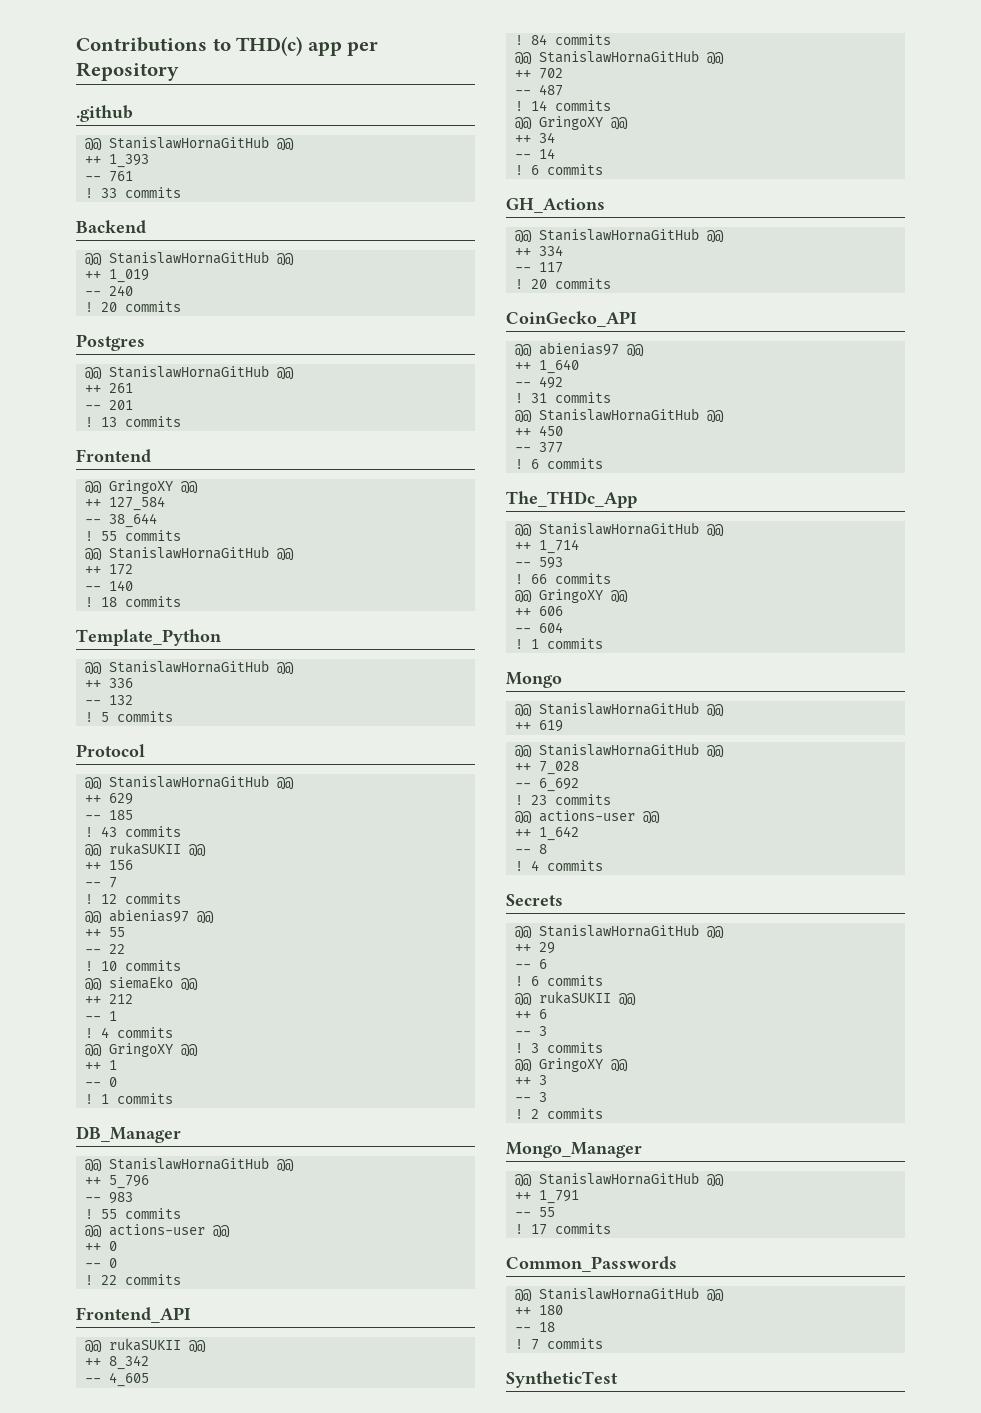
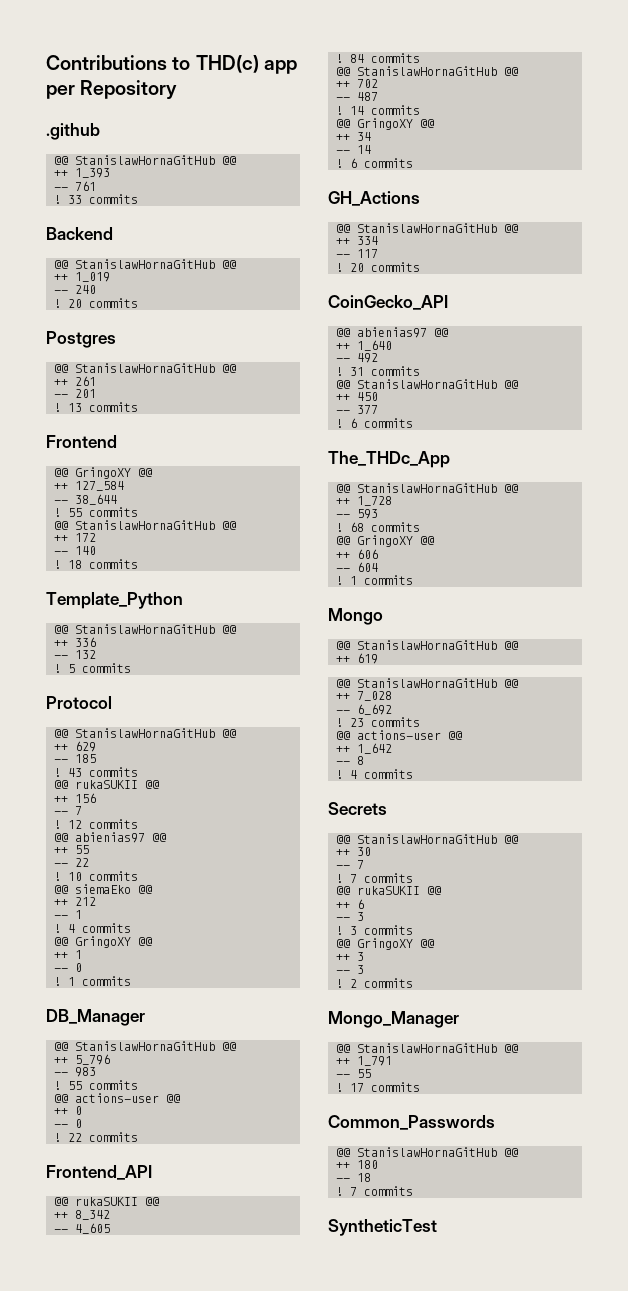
- ++ 1_714
+ ++ 1_728
- 66 commits
+ 68 commits
- ++ 29
- -- 6
- ! 6 commits
+ ++ 30
+ -- 7
+ ! 7 commits

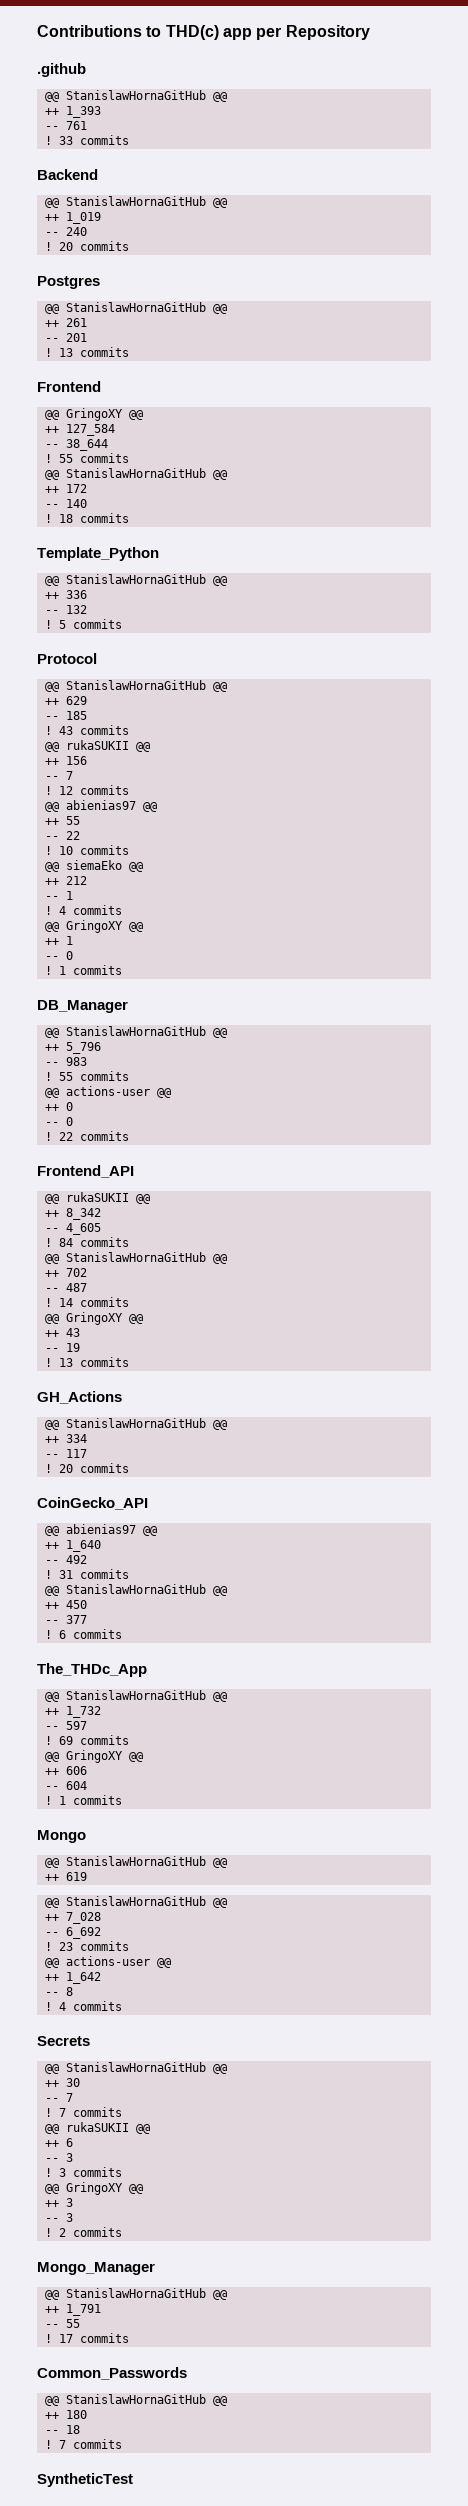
- ++ 34
- -- 14
- ! 6 commits
+ ++ 43
+ -- 19
+ ! 13 commits
- ++ 1_728
- -- 593
- ! 68 commits
+ ++ 1_732
+ -- 597
+ ! 69 commits

